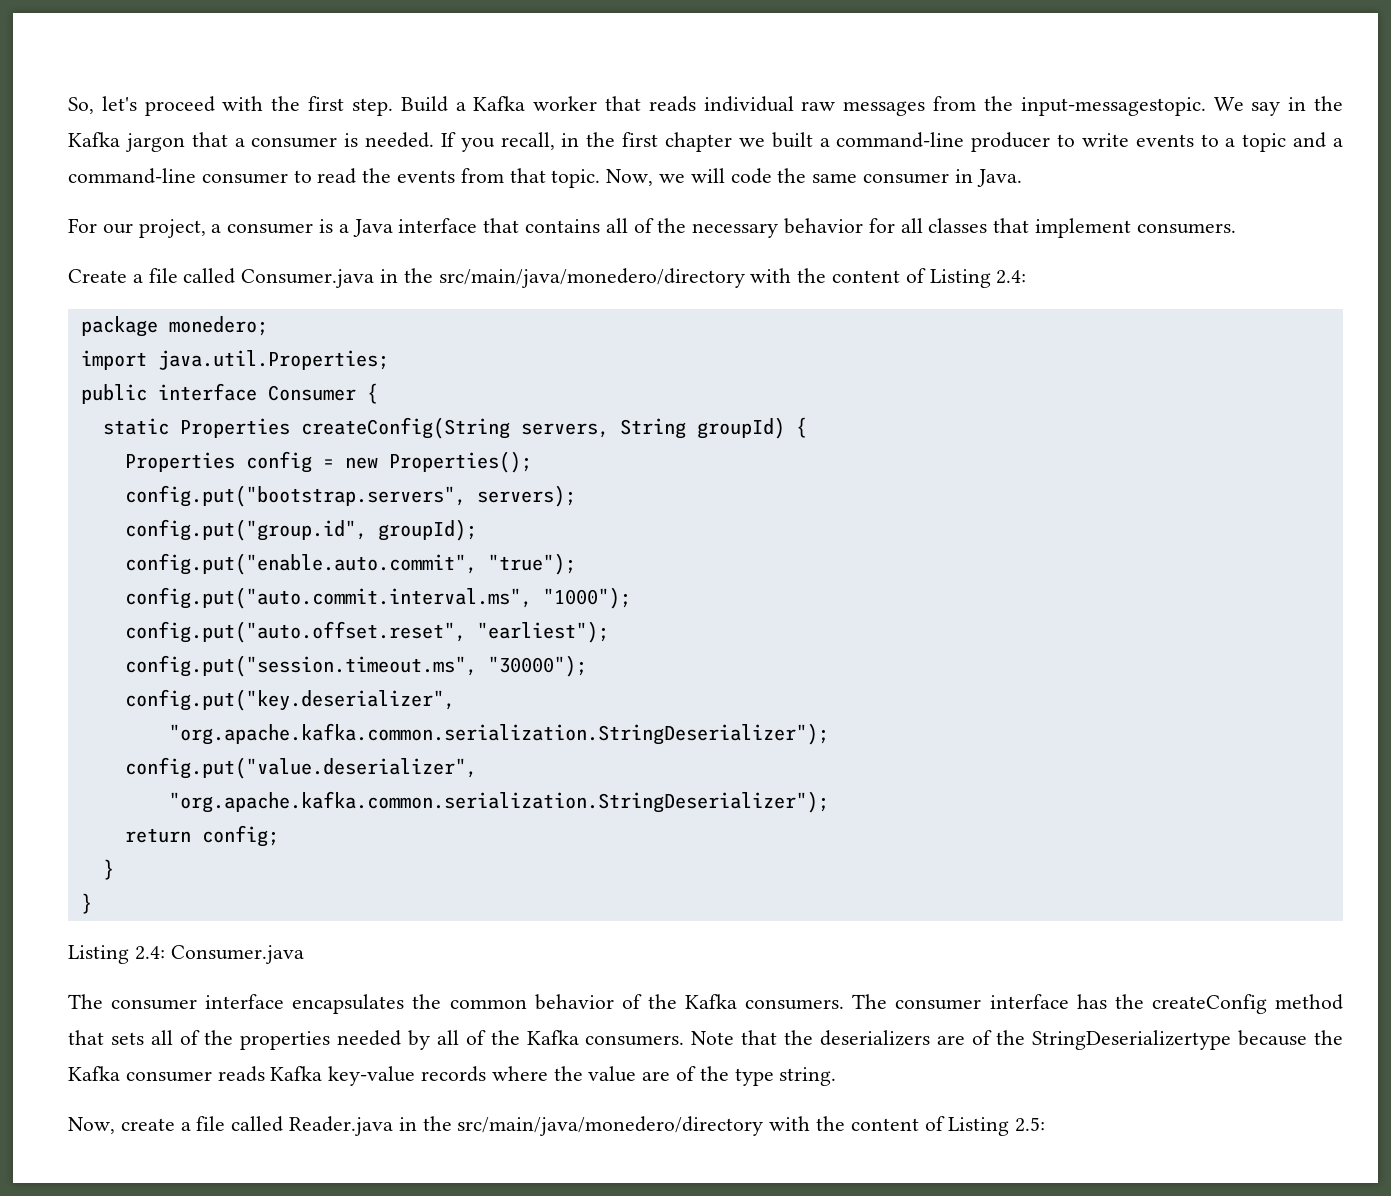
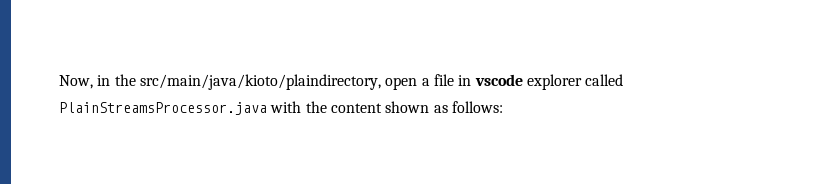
- So, let's proceed with the first step. Build a Kafka worker that reads individual raw messages from the input-messagestopic. We say in the Kafka jargon that a consumer is needed. If you recall, in the first chapter we built a command-line producer to write events to a topic and a command-line consumer to read the events from that topic. Now, we will code the same consumer in Java.
- For our project, a consumer is a Java interface that contains all of the necessary behavior for all classes that implement consumers.
- Create a file called Consumer.java in the src/main/java/monedero/directory with the content of Listing 2.4:
- package monedero;
- import java.util.Properties;
- public interface Consumer {
- static Properties createConfig(String servers, String groupId) {
- Properties config = new Properties();
- config.put("bootstrap.servers", servers);
- config.put("group.id", groupId);
- config.put("enable.auto.commit", "true");
- config.put("auto.commit.interval.ms", "1000");
- config.put("auto.offset.reset", "earliest");
- config.put("session.timeout.ms", "30000");
- config.put("key.deserializer",
- "org.apache.kafka.common.serialization.StringDeserializer");
- config.put("value.deserializer",
- "org.apache.kafka.common.serialization.StringDeserializer");
- return config;
- }
- }
- Listing 2.4: Consumer.java
- The consumer interface encapsulates the common behavior of the Kafka consumers. The consumer interface has the createConfig method that sets all of the properties needed by all of the Kafka consumers. Note that the deserializers are of the StringDeserializertype because the Kafka consumer reads Kafka key-value records where the value are of the type string.
- Now, create a file called Reader.java in the src/main/java/monedero/directory with the content of Listing 2.5:
+ Now, in the src/main/java/kioto/plaindirectory, open a file in vscode explorer called PlainStreamsProcessor.java with the content shown as follows:

